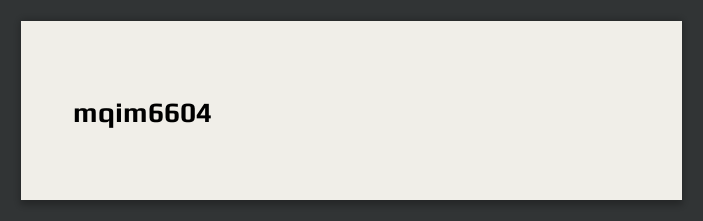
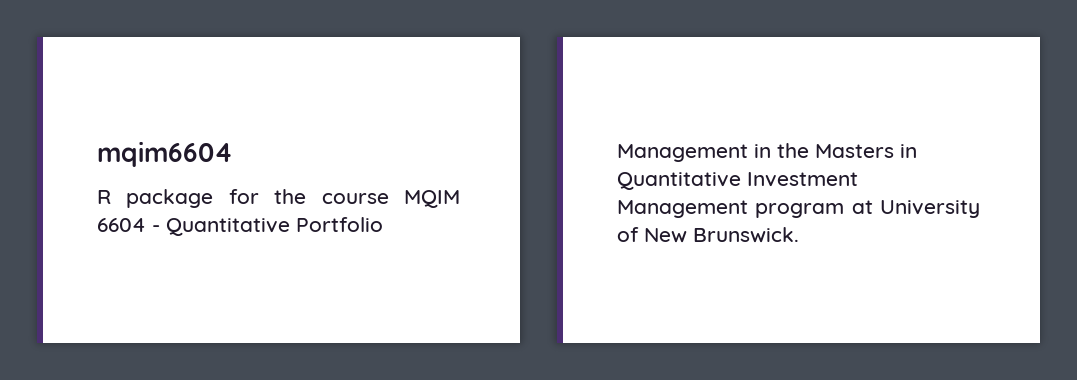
+ R package for the course MQIM 6604 - Quantitative Portfolio Management in the Masters in Quantitative Investment Management program at University of New Brunswick.

